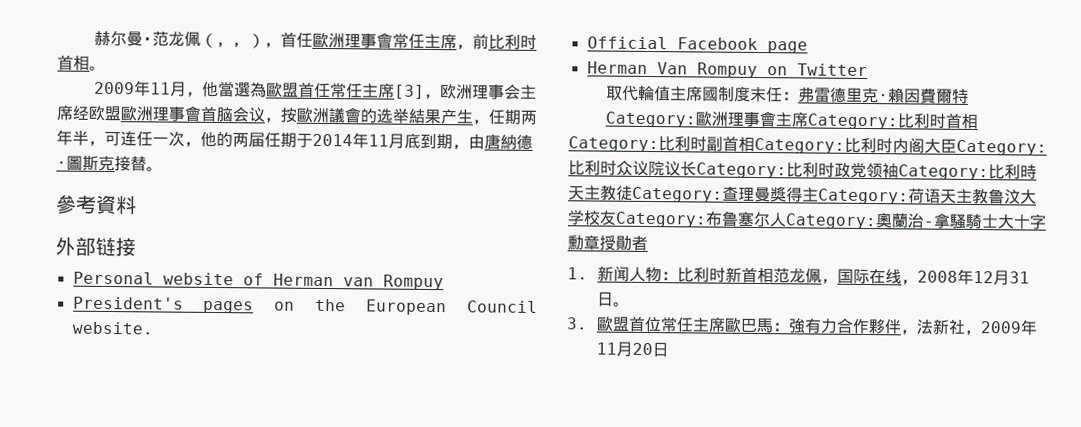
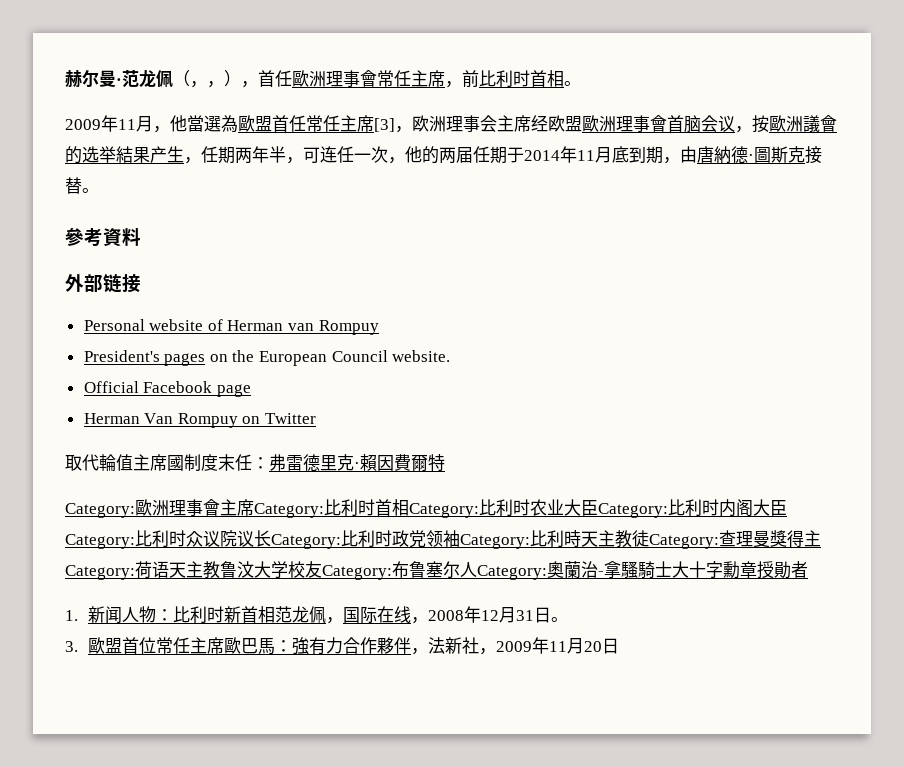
- Category:歐洲理事會主席Category:比利时首相Category:比利时副首相Category:比利时内阁大臣Category:比利时众议院议长Category:比利时政党领袖Category:比利時天主教徒Category:查理曼獎得主Category:荷语天主教鲁汶大学校友Category:布鲁塞尔人Category:奧蘭治-拿騷騎士大十字勳章授勛者
+ Category:歐洲理事會主席Category:比利时首相Category:比利时农业大臣Category:比利时内阁大臣Category:比利时众议院议长Category:比利时政党领袖Category:比利時天主教徒Category:查理曼獎得主Category:荷语天主教鲁汶大学校友Category:布鲁塞尔人Category:奧蘭治-拿騷騎士大十字勳章授勛者

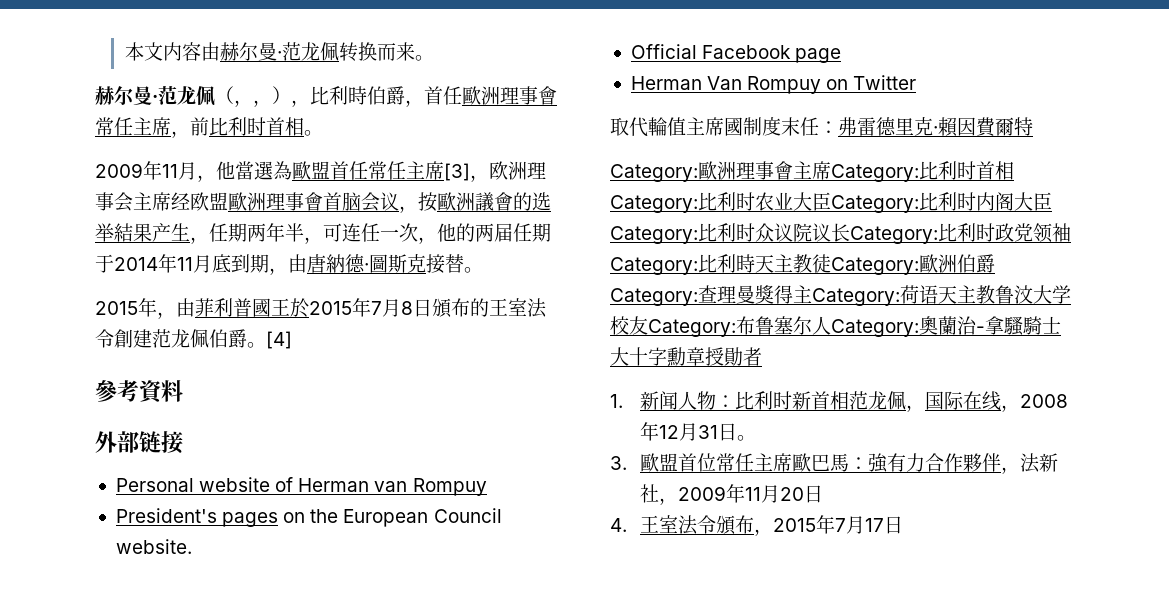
+ 本文内容由赫尔曼·范龙佩转换而来。
- 赫尔曼·范龙佩（，，），首任歐洲理事會常任主席，前比利时首相。
+ 赫尔曼·范龙佩（，，），比利時伯爵，首任歐洲理事會常任主席，前比利时首相。
+ 2015年，由菲利普國王於2015年7月8日頒布的王室法令創建范龙佩伯爵。[4]
- Category:歐洲理事會主席Category:比利时首相Category:比利时农业大臣Category:比利时内阁大臣Category:比利时众议院议长Category:比利时政党领袖Category:比利時天主教徒Category:查理曼獎得主Category:荷语天主教鲁汶大学校友Category:布鲁塞尔人Category:奧蘭治-拿騷騎士大十字勳章授勛者
+ Category:歐洲理事會主席Category:比利时首相Category:比利时农业大臣Category:比利时内阁大臣Category:比利时众议院议长Category:比利时政党领袖Category:比利時天主教徒Category:歐洲伯爵Category:查理曼獎得主Category:荷语天主教鲁汶大学校友Category:布鲁塞尔人Category:奧蘭治-拿騷騎士大十字勳章授勛者
+ 4.王室法令頒布，2015年7月17日

